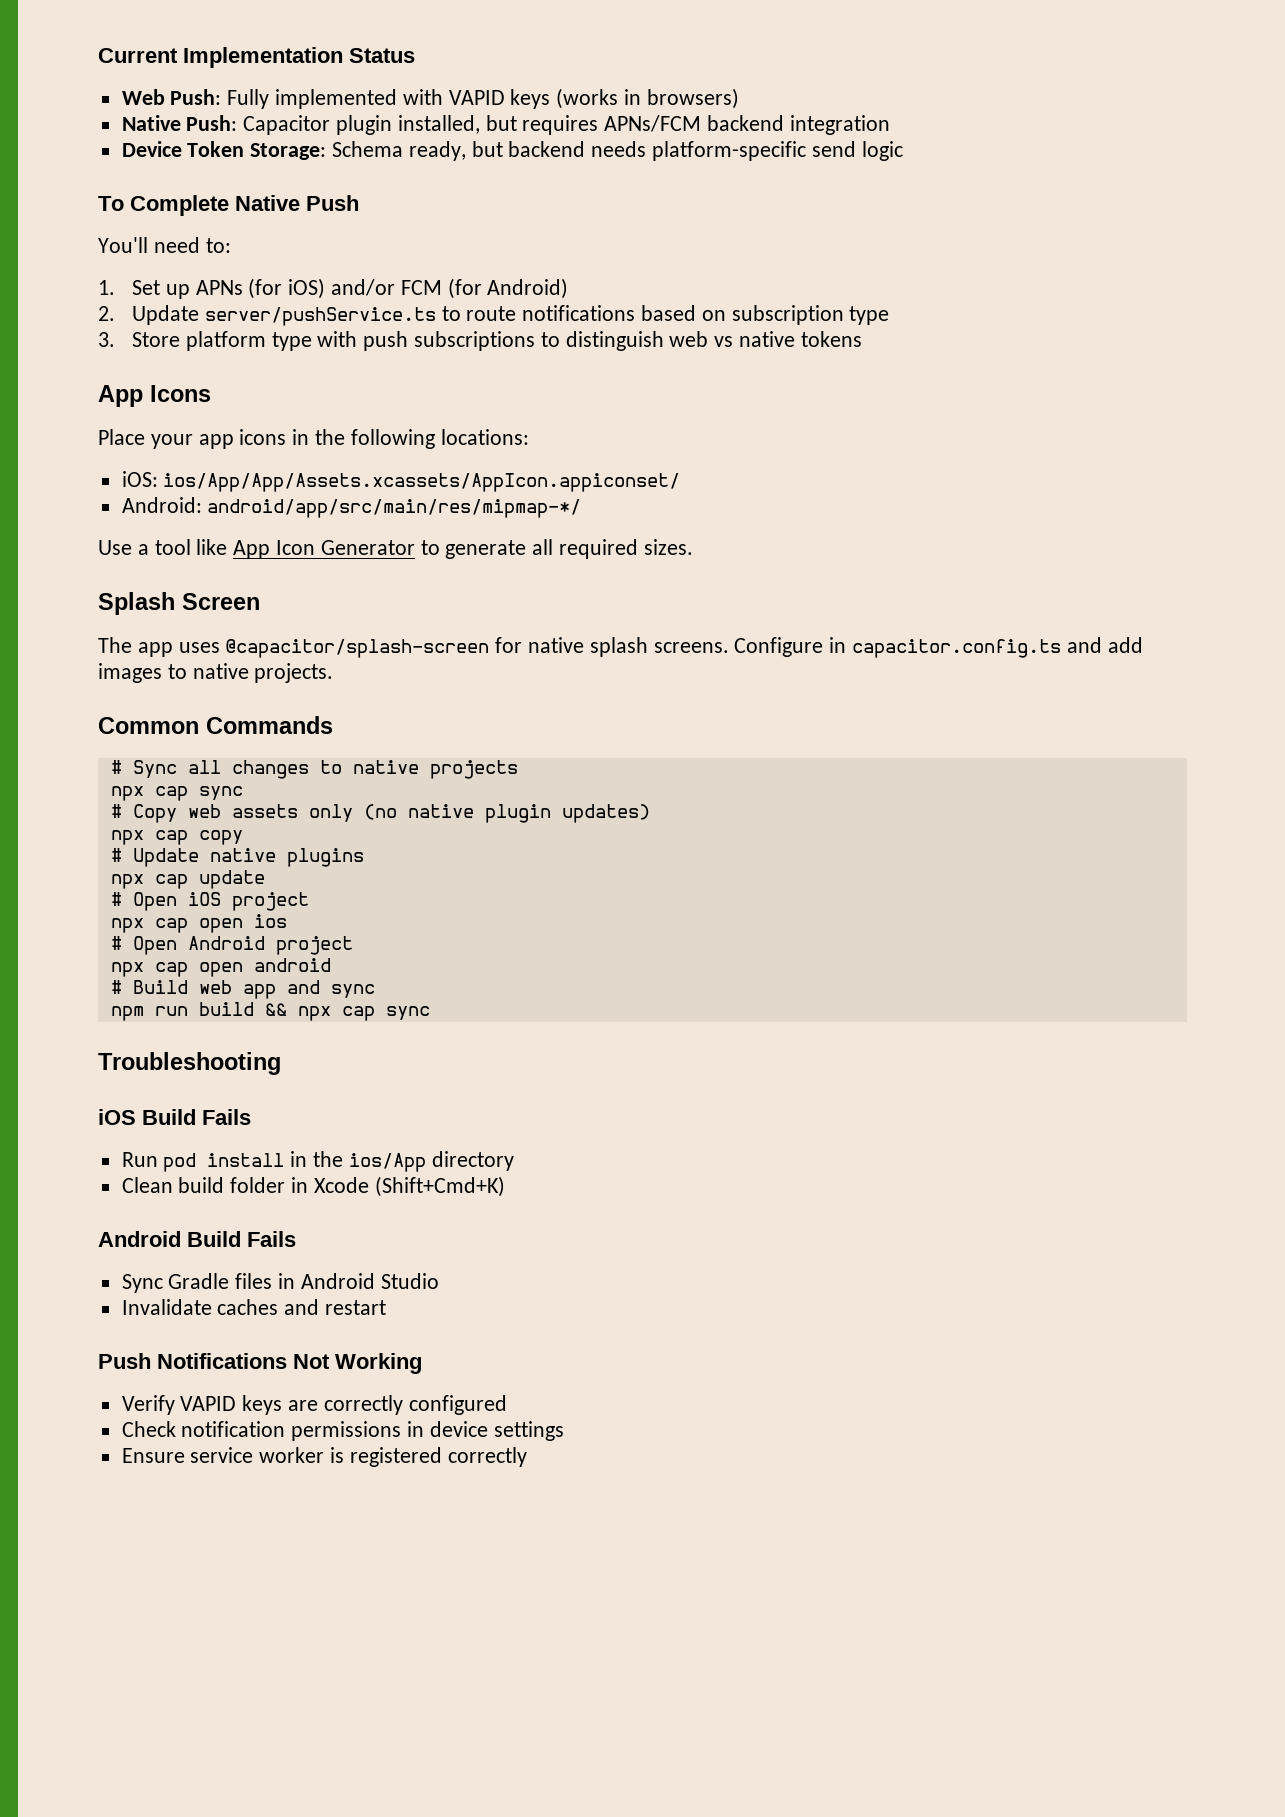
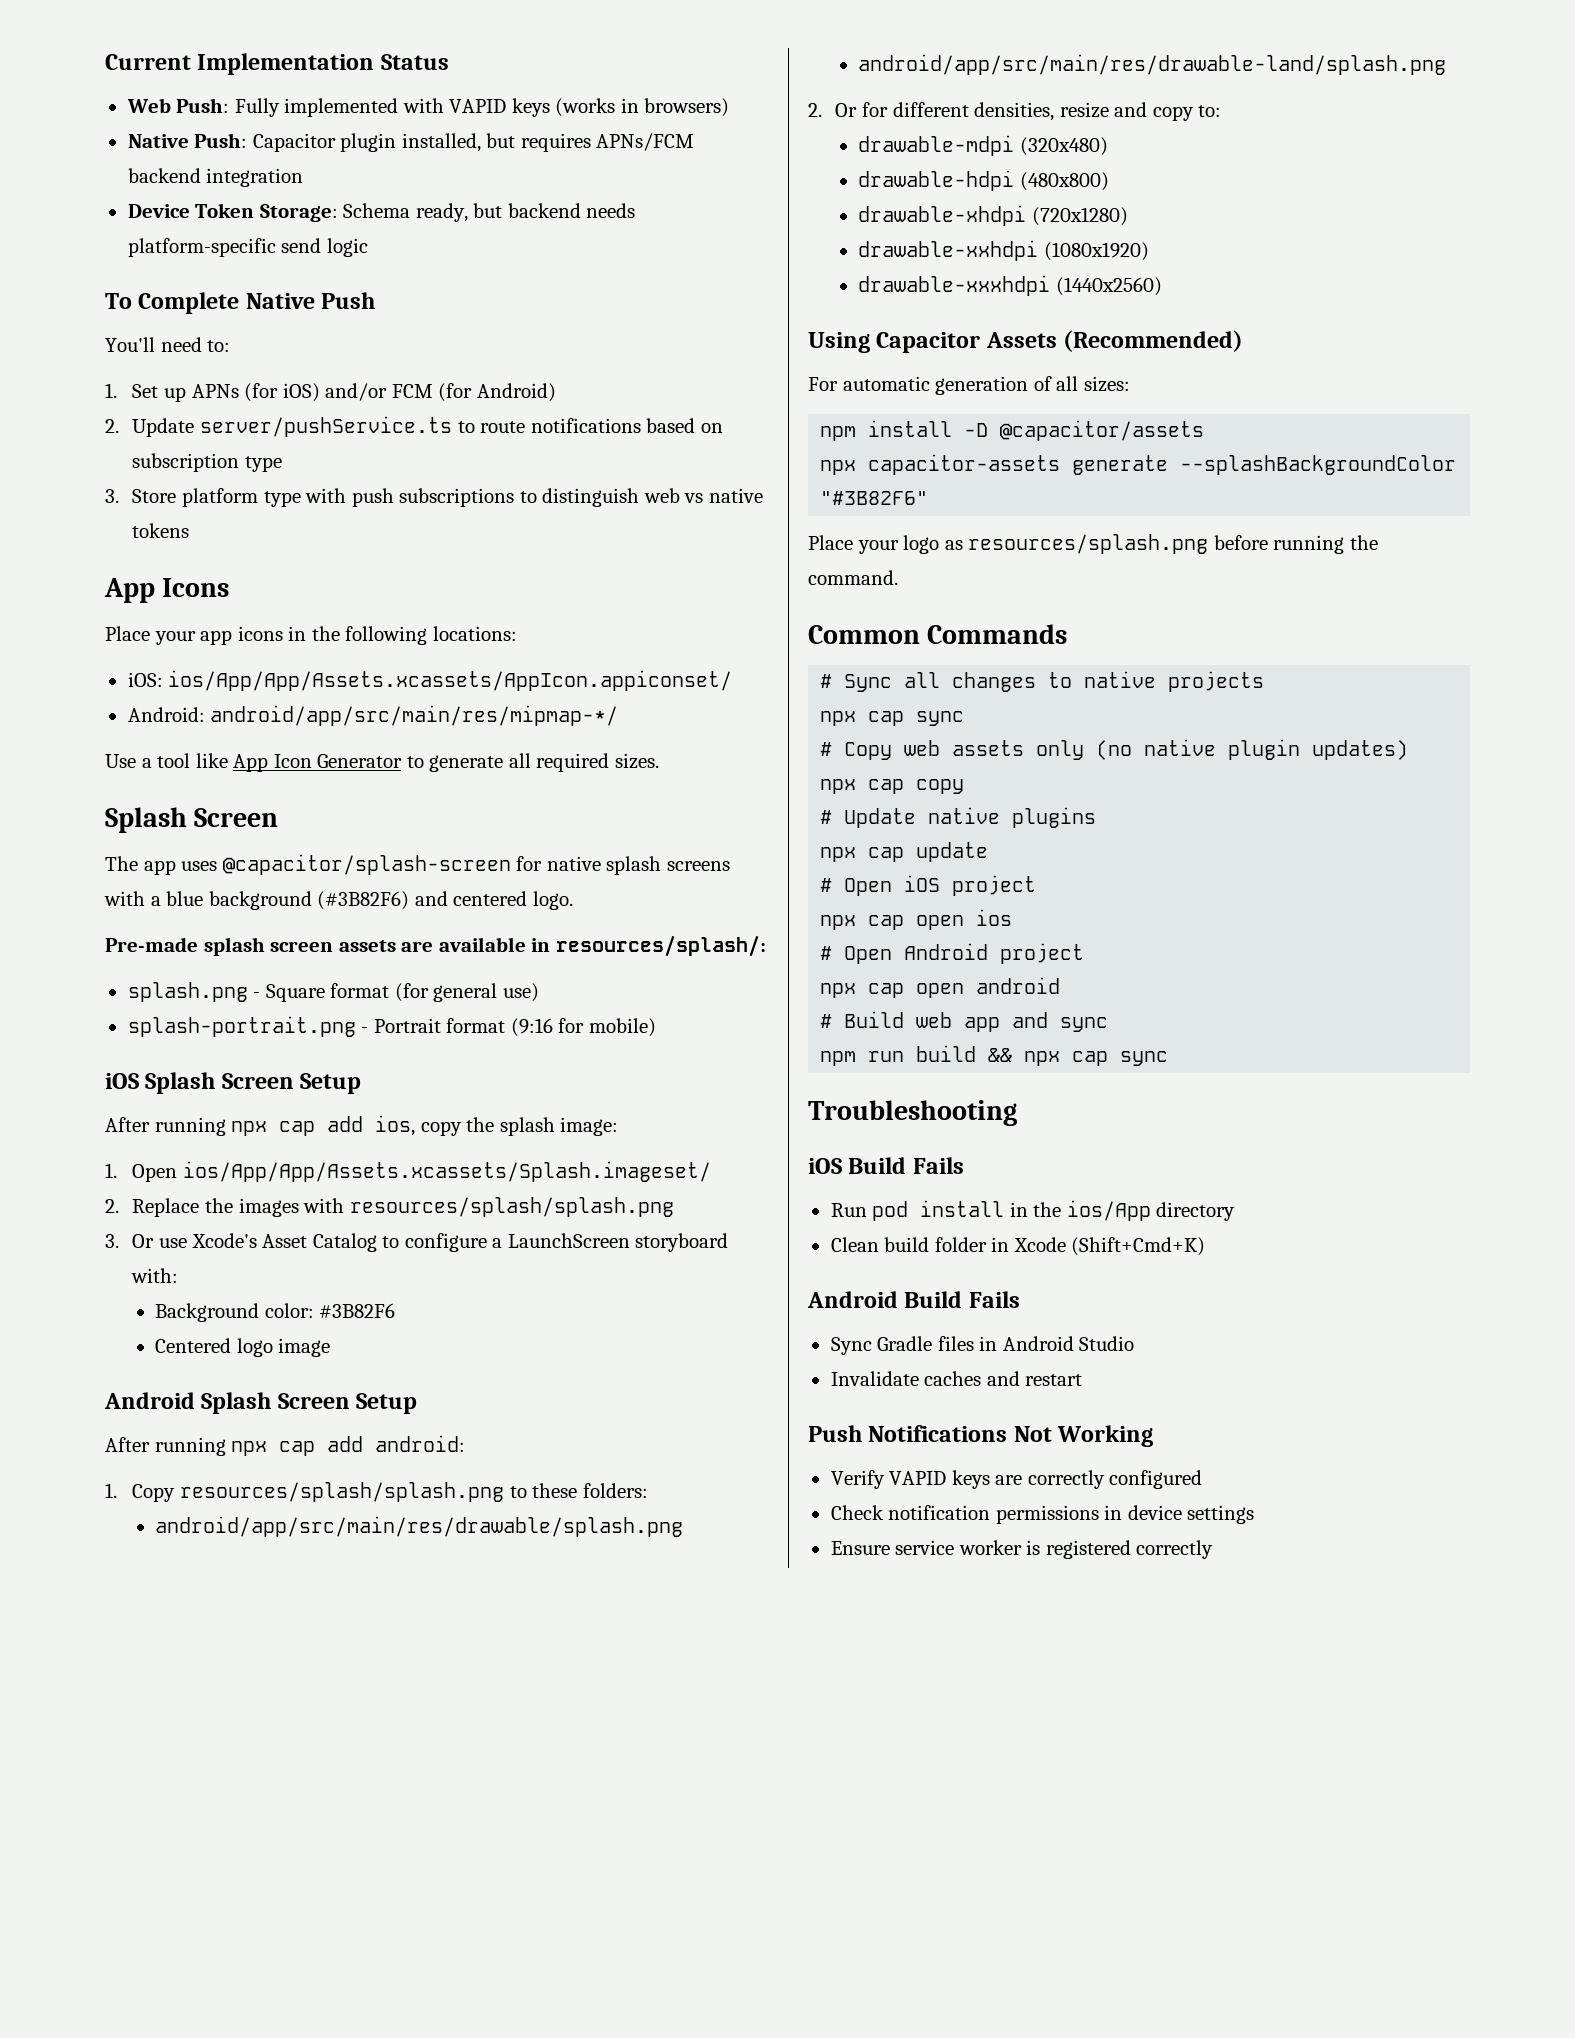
- The app uses @capacitor/splash-screen for native splash screens. Configure in capacitor.config.ts and add images to native projects.
+ The app uses @capacitor/splash-screen for native splash screens with a blue background (#3B82F6) and centered logo.
+ Pre-made splash screen assets are available in resources/splash/:
+ splash.png - Square format (for general use)
+ splash-portrait.png - Portrait format (9:16 for mobile)
+ iOS Splash Screen Setup
+ After running npx cap add ios, copy the splash image:
+ 1. Open ios/App/App/Assets.xcassets/Splash.imageset/
+ 2. Replace the images with resources/splash/splash.png
+ 3. Or use Xcode's Asset Catalog to configure a LaunchScreen storyboard with:
+ Background color: #3B82F6
+ Centered logo image
+ Android Splash Screen Setup
+ After running npx cap add android:
+ 1. Copy resources/splash/splash.png to these folders:
+ android/app/src/main/res/drawable/splash.png
+ android/app/src/main/res/drawable-land/splash.png
+ 2. Or for different densities, resize and copy to:
+ drawable-mdpi (320x480)
+ drawable-hdpi (480x800)
+ drawable-xhdpi (720x1280)
+ drawable-xxhdpi (1080x1920)
+ drawable-xxxhdpi (1440x2560)
+ Using Capacitor Assets (Recommended)
+ For automatic generation of all sizes:
+ npm install -D @capacitor/assets
+ npx capacitor-assets generate --splashBackgroundColor "#3B82F6"
+ Place your logo as resources/splash.png before running the command.

